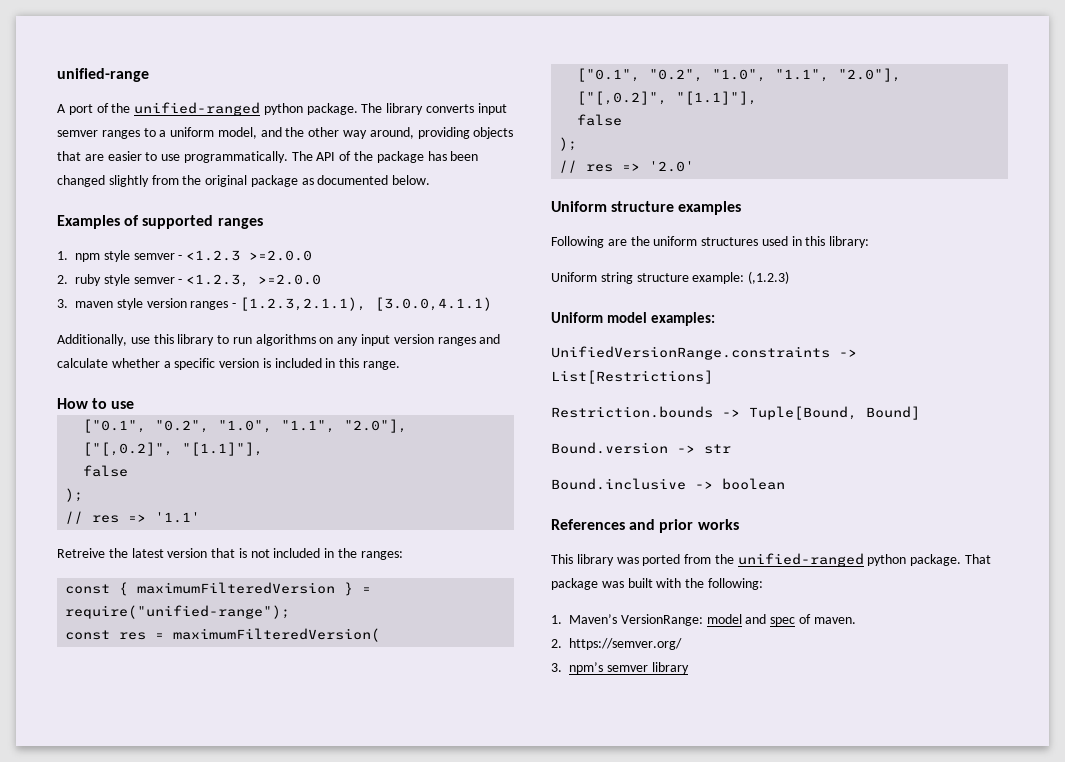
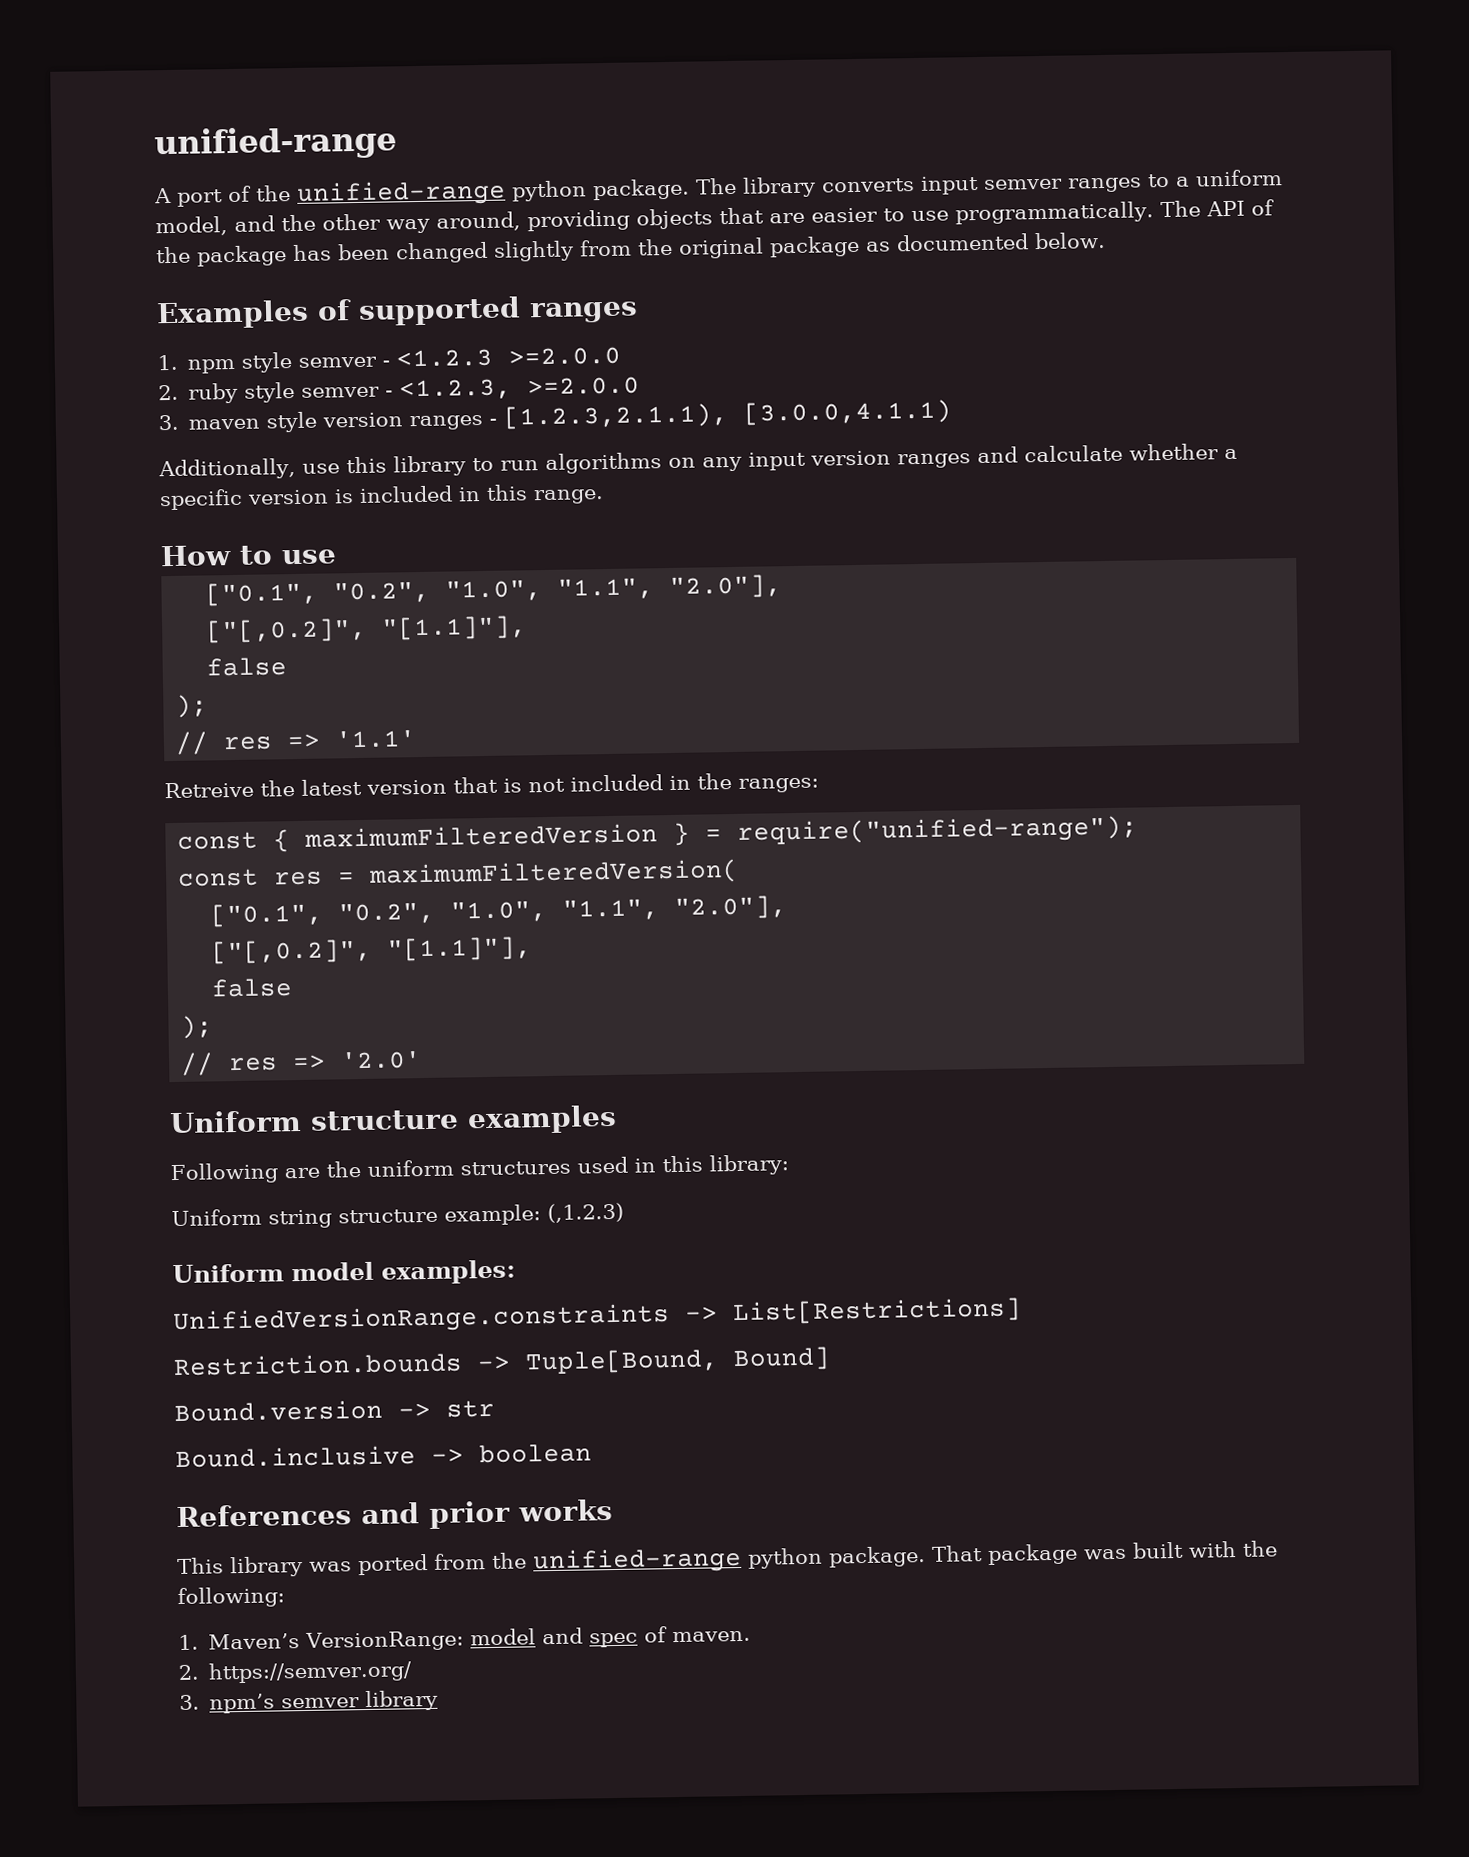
- A port of the unified-ranged python package.
+ A port of the unified-range python package.
- This library was ported from the unified-ranged python package.
+ This library was ported from the unified-range python package.

